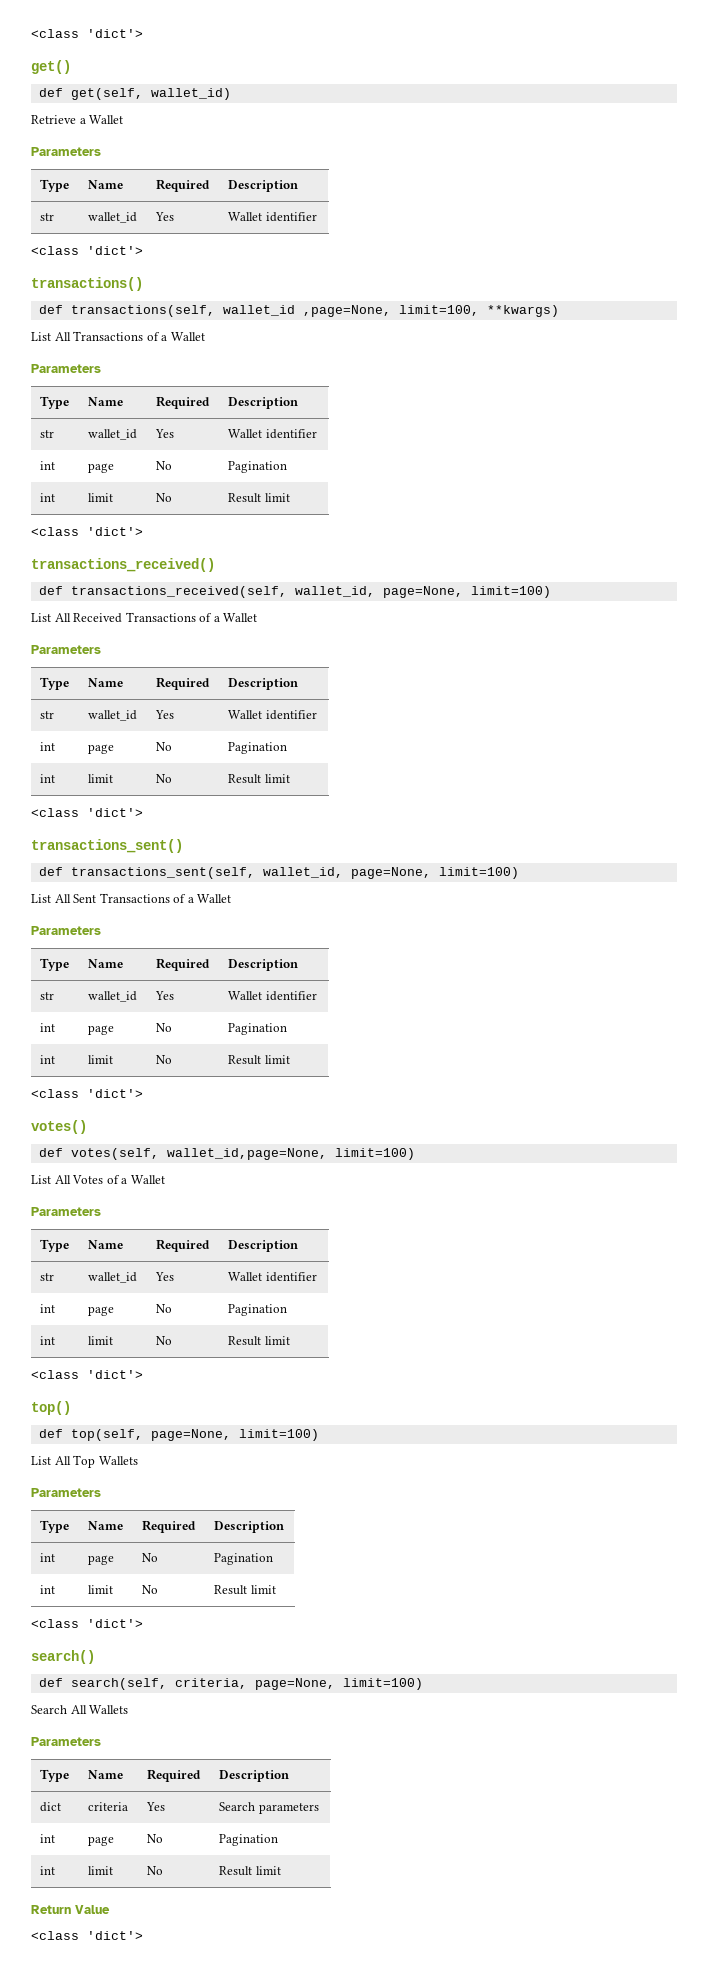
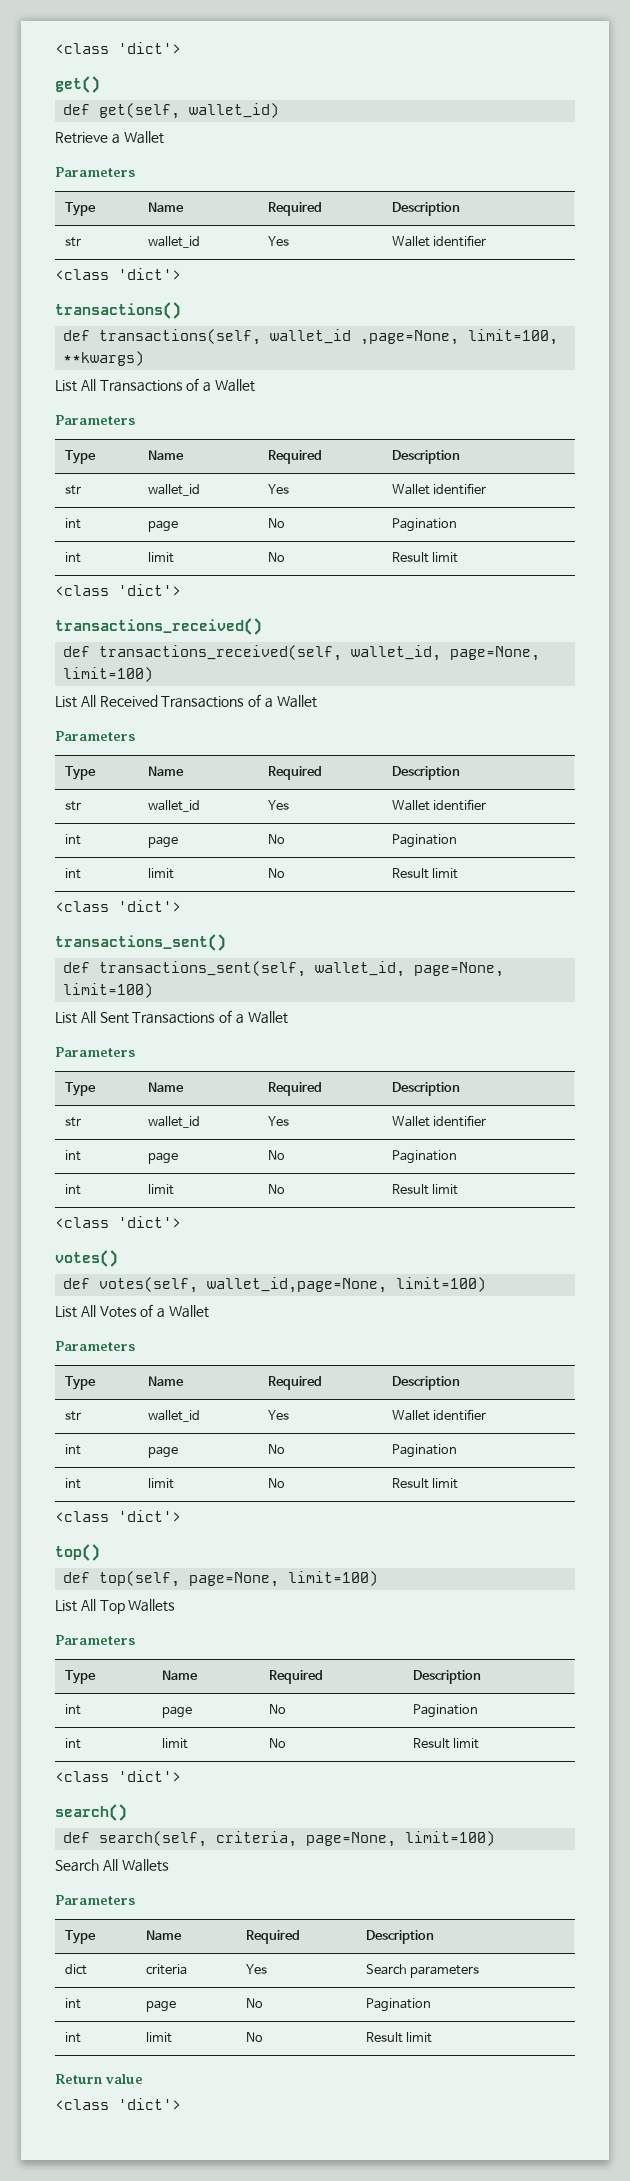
- Return Value
+ Return value

